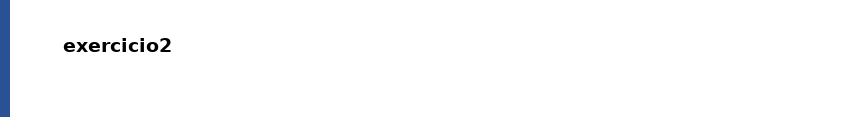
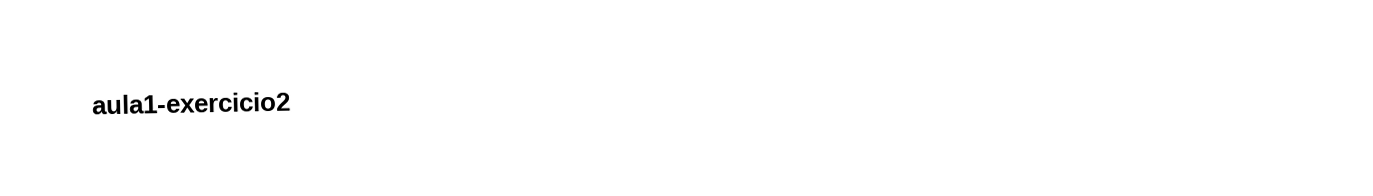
- exercicio2
+ aula1-exercicio2

